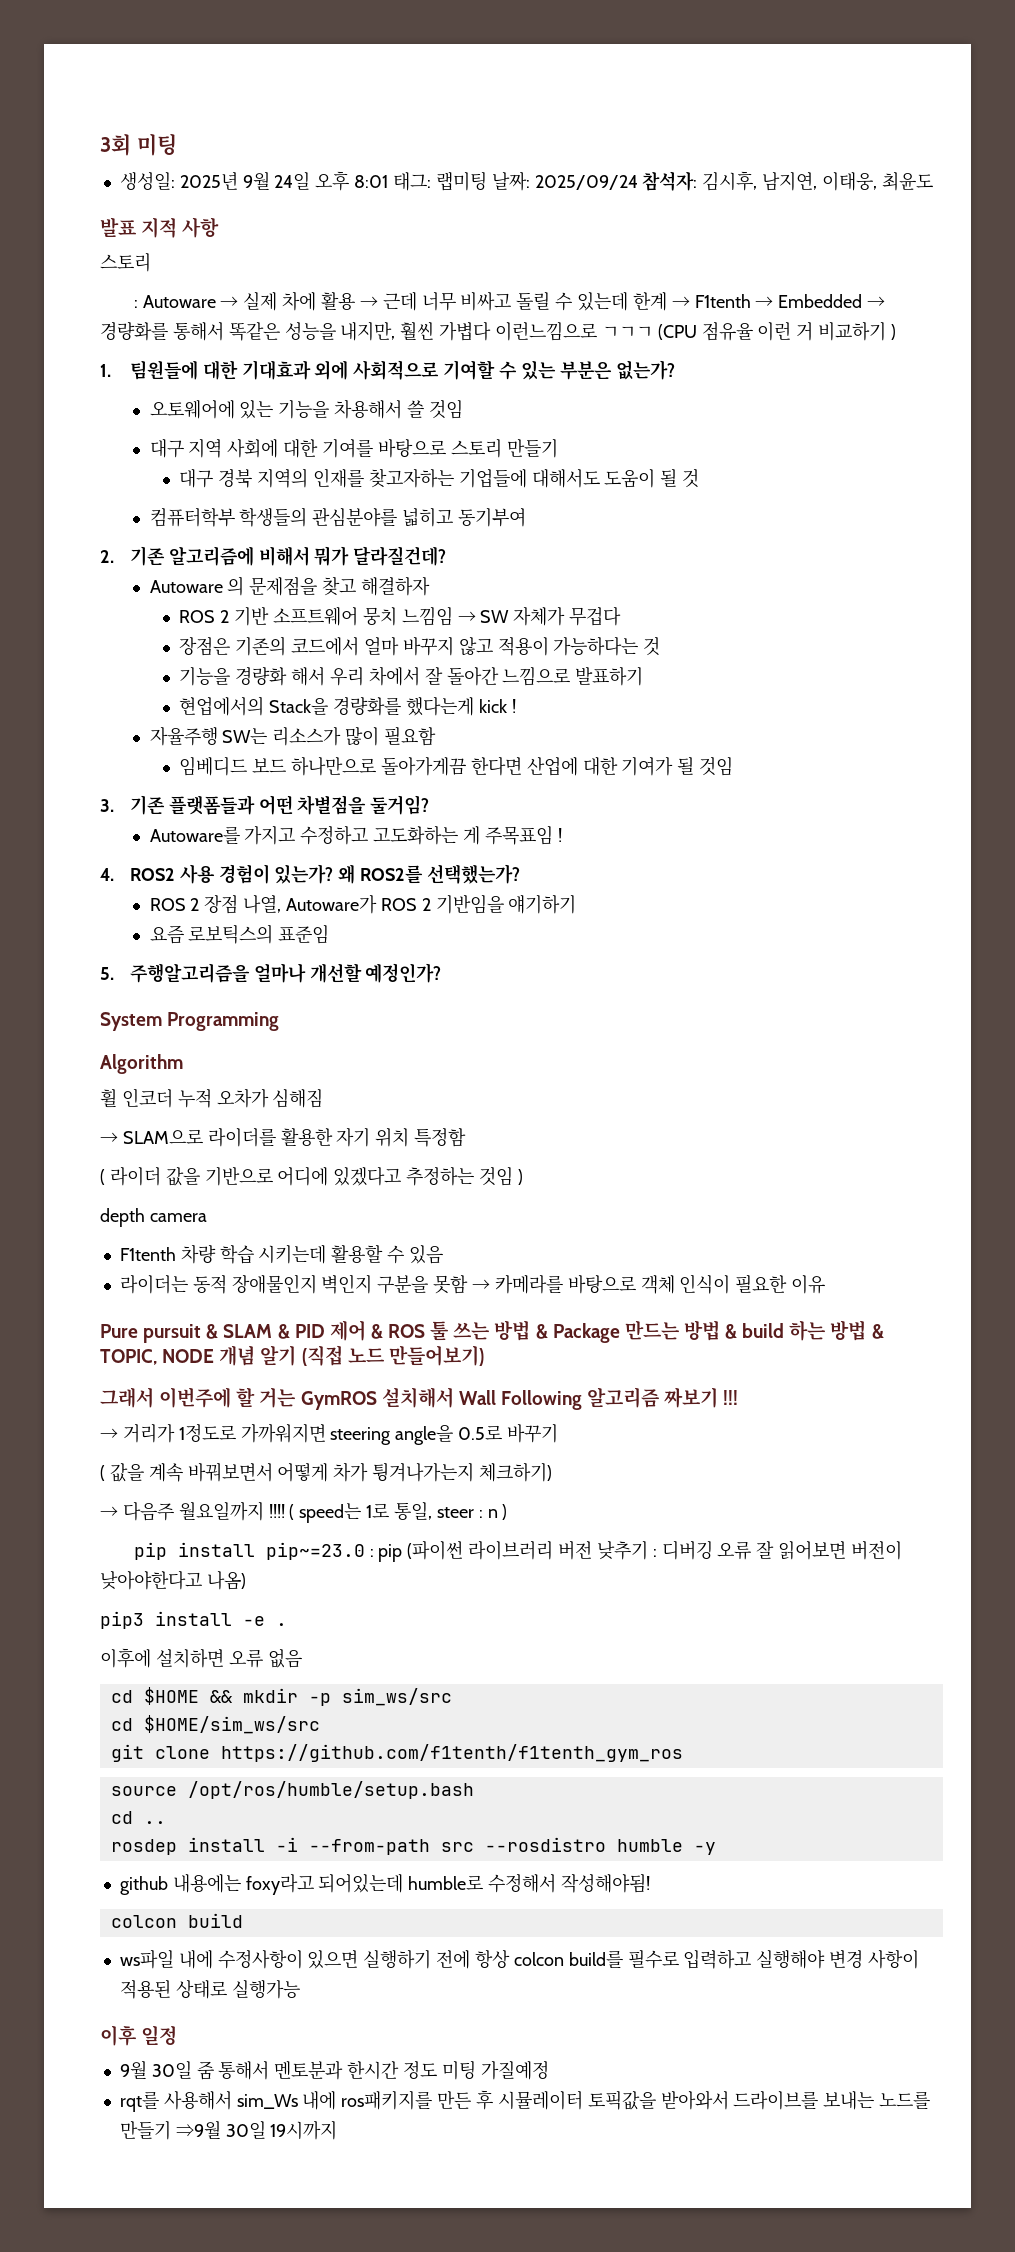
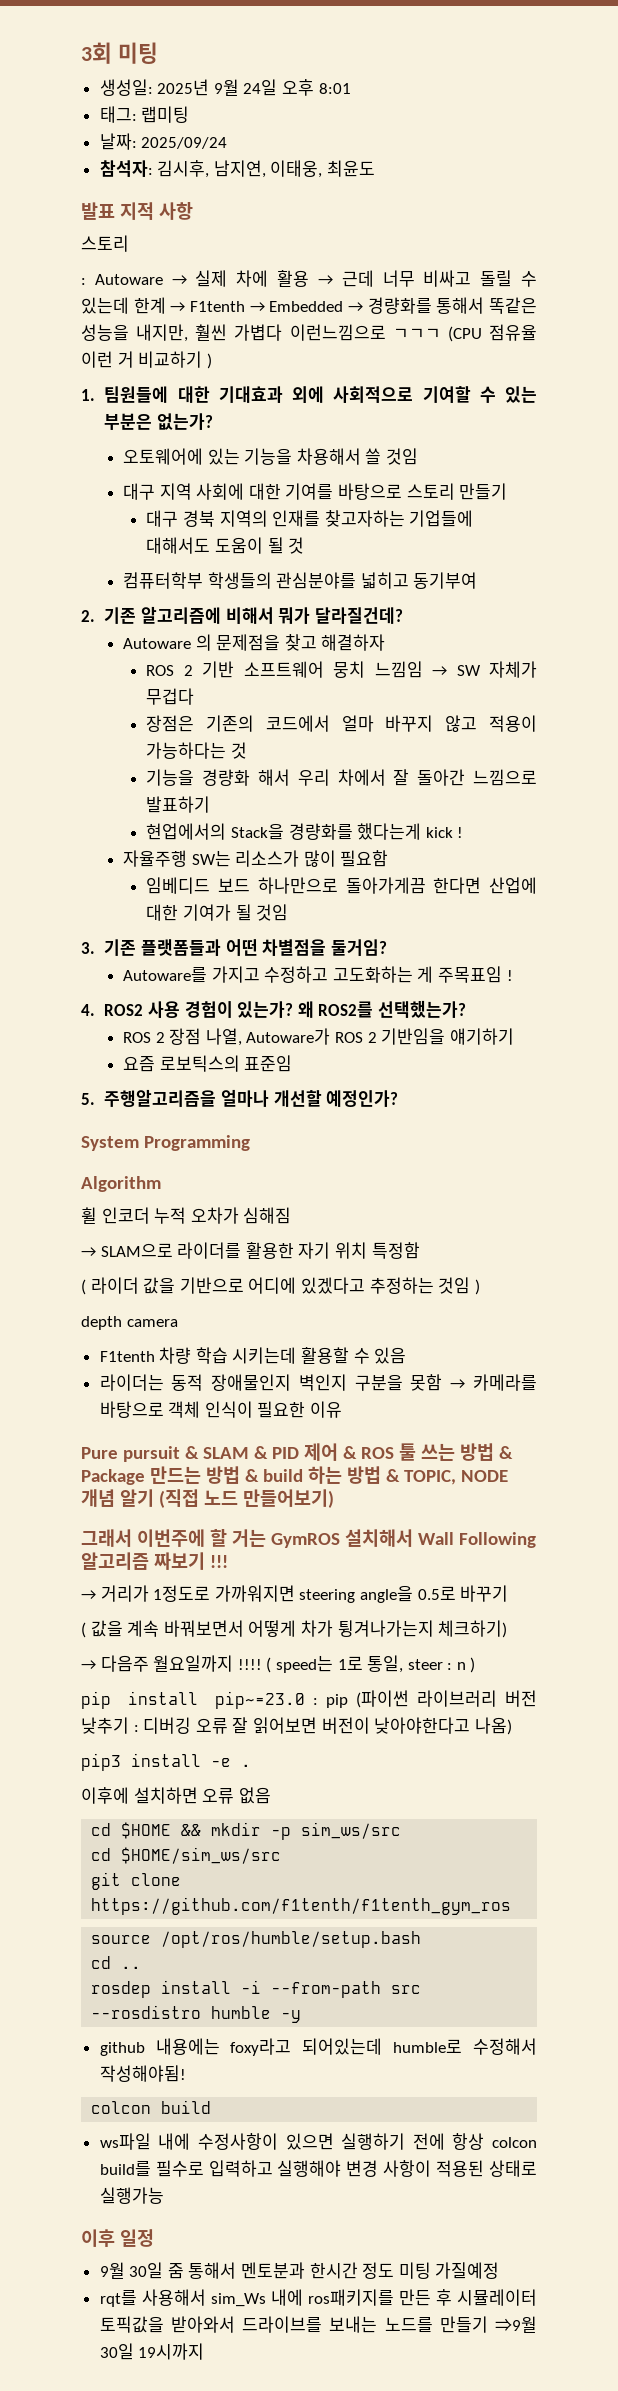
- 생성일: 2025년 9월 24일 오후 8:01 태그: 랩미팅 날짜: 2025/09/24 참석자: 김시후, 남지연, 이태웅, 최윤도
+ 생성일: 2025년 9월 24일 오후 8:01
+ 태그: 랩미팅
+ 날짜: 2025/09/24
+ 참석자: 김시후, 남지연, 이태웅, 최윤도

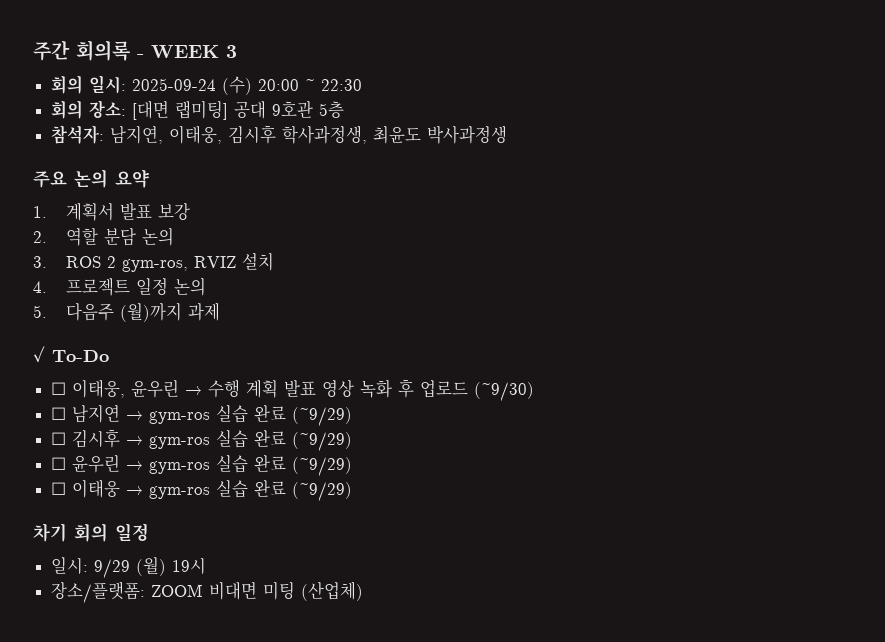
- 3회 미팅
- 생성일: 2025년 9월 24일 오후 8:01
- 태그: 랩미팅
- 날짜: 2025/09/24
+ 주간 회의록 - WEEK 3
+ 회의 일시: 2025-09-24 (수) 20:00 ~ 22:30
+ 회의 장소: [대면 랩미팅] 공대 9호관 5층
- 참석자: 김시후, 남지연, 이태웅, 최윤도
- 발표 지적 사항
- 스토리
- : Autoware → 실제 차에 활용 → 근데 너무 비싸고 돌릴 수 있는데 한계 → F1tenth → Embedded → 경량화를 통해서 똑같은 성능을 내지만, 훨씬 가볍다 이런느낌으로 ㄱㄱㄱ (CPU 점유율 이런 거 비교하기 )
- 1. 팀원들에 대한 기대효과 외에 사회적으로 기여할 수 있는 부분은 없는가?
- 오토웨어에 있는 기능을 차용해서 쓸 것임
- 대구 지역 사회에 대한 기여를 바탕으로 스토리 만들기
- 대구 경북 지역의 인재를 찾고자하는 기업들에 대해서도 도움이 될 것
- 컴퓨터학부 학생들의 관심분야를 넓히고 동기부여
- 2. 기존 알고리즘에 비해서 뭐가 달라질건데?
- Autoware 의 문제점을 찾고 해결하자
- ROS 2 기반 소프트웨어 뭉치 느낌임 → SW 자체가 무겁다
- 장점은 기존의 코드에서 얼마 바꾸지 않고 적용이 가능하다는 것
- 기능을 경량화 해서 우리 차에서 잘 돌아간 느낌으로 발표하기
- 현업에서의 Stack을 경량화를 했다는게 kick !
- 자율주행 SW는 리소스가 많이 필요함
- 임베디드 보드 하나만으로 돌아가게끔 한다면 산업에 대한 기여가 될 것임
- 3. 기존 플랫폼들과 어떤 차별점을 둘거임?
- Autoware를 가지고 수정하고 고도화하는 게 주목표임 !
- 4. ROS2 사용 경험이 있는가? 왜 ROS2를 선택했는가?
- ROS 2 장점 나열, Autoware가 ROS 2 기반임을 얘기하기
- 요즘 로보틱스의 표준임
- 5. 주행알고리즘을 얼마나 개선할 예정인가?
- System Programming
- Algorithm
- 휠 인코더 누적 오차가 심해짐
- → SLAM으로 라이더를 활용한 자기 위치 특정함
- ( 라이더 값을 기반으로 어디에 있겠다고 추정하는 것임 )
- depth camera
- F1tenth 차량 학습 시키는데 활용할 수 있음
- 라이더는 동적 장애물인지 벽인지 구분을 못함 → 카메라를 바탕으로 객체 인식이 필요한 이유
- Pure pursuit & SLAM & PID 제어 & ROS 툴 쓰는 방법 & Package 만드는 방법 & build 하는 방법 & TOPIC, NODE 개념 알기 (직접 노드 만들어보기)
- 그래서 이번주에 할 거는 GymROS 설치해서 Wall Following 알고리즘 짜보기 !!!
- → 거리가 1정도로 가까워지면 steering angle을 0.5로 바꾸기
- ( 값을 계속 바꿔보면서 어떻게 차가 튕겨나가는지 체크하기)
- → 다음주 월요일까지 !!!! ( speed는 1로 통일, steer : n )
- pip install pip~=23.0 : pip (파이썬 라이브러리 버전 낮추기 : 디버깅 오류 잘 읽어보면 버전이 낮아야한다고 나옴)
- pip3 install -e .
- 이후에 설치하면 오류 없음
- cd $HOME && mkdir -p sim_ws/src
- cd $HOME/sim_ws/src
- git clone https://github.com/f1tenth/f1tenth_gym_ros
- source /opt/ros/humble/setup.bash
- cd ..
- rosdep install -i --from-path src --rosdistro humble -y
- github 내용에는 foxy라고 되어있는데 humble로 수정해서 작성해야됨!
- colcon build
- ws파일 내에 수정사항이 있으면 실행하기 전에 항상 colcon build를 필수로 입력하고 실행해야 변경 사항이 적용된 상태로 실행가능
- 이후 일정
- 9월 30일 줌 통해서 멘토분과 한시간 정도 미팅 가질예정
- rqt를 사용해서 sim_Ws 내에 ros패키지를 만든 후 시뮬레이터 토픽값을 받아와서 드라이브를 보내는 노드를 만들기 ⇒9월 30일 19시까지
+ 참석자: 남지연, 이태웅, 김시후 학사과정생, 최윤도 박사과정생
+ 주요 논의 요약
+ 1. 계획서 발표 보강
+ 2. 역할 분담 논의
+ 3. ROS 2 gym-ros, RVIZ 설치
+ 4. 프로젝트 일정 논의
+ 5. 다음주 (월)까지 과제
+ ✓ To-Do
+ ☐ 이태웅, 윤우린 → 수행 계획 발표 영상 녹화 후 업로드 (~9/30)
+ ☐ 남지연 → gym-ros 실습 완료 (~9/29)
+ ☐ 김시후 → gym-ros 실습 완료 (~9/29)
+ ☐ 윤우린 → gym-ros 실습 완료 (~9/29)
+ ☐ 이태웅 → gym-ros 실습 완료 (~9/29)
+ 차기 회의 일정
+ 일시: 9/29 (월) 19시
+ 장소/플랫폼: ZOOM 비대면 미팅 (산업체)

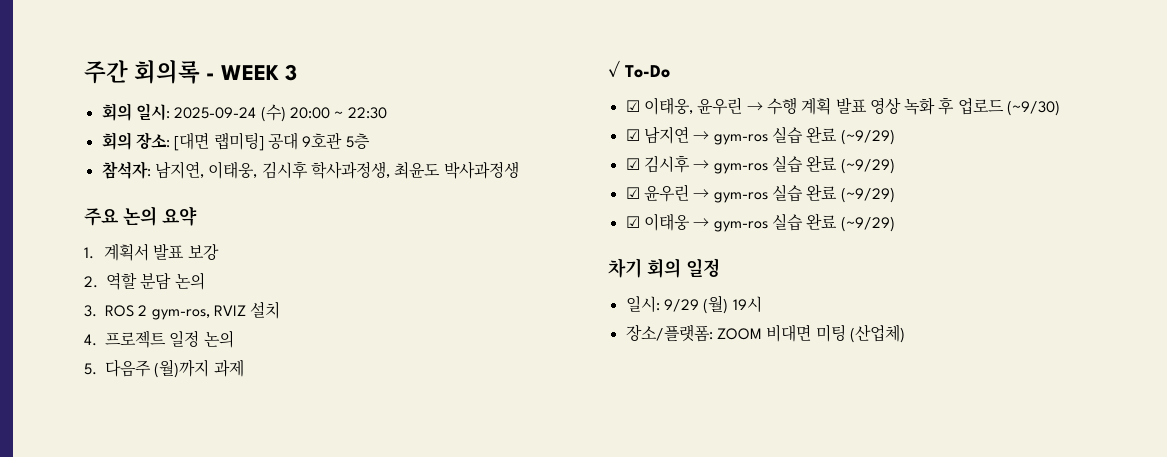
- ☐ 이태웅, 윤우린 → 수행 계획 발표 영상 녹화 후 업로드 (~9/30)
+ ☑ 이태웅, 윤우린 → 수행 계획 발표 영상 녹화 후 업로드 (~9/30)
- ☐ 남지연 → gym-ros 실습 완료 (~9/29)
+ ☑ 남지연 → gym-ros 실습 완료 (~9/29)
- ☐ 김시후 → gym-ros 실습 완료 (~9/29)
+ ☑ 김시후 → gym-ros 실습 완료 (~9/29)
- ☐ 윤우린 → gym-ros 실습 완료 (~9/29)
+ ☑ 윤우린 → gym-ros 실습 완료 (~9/29)
- ☐ 이태웅 → gym-ros 실습 완료 (~9/29)
+ ☑ 이태웅 → gym-ros 실습 완료 (~9/29)

